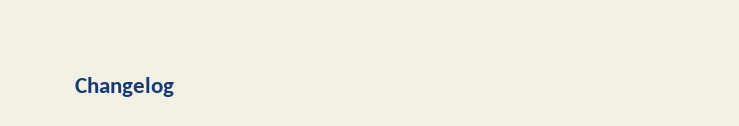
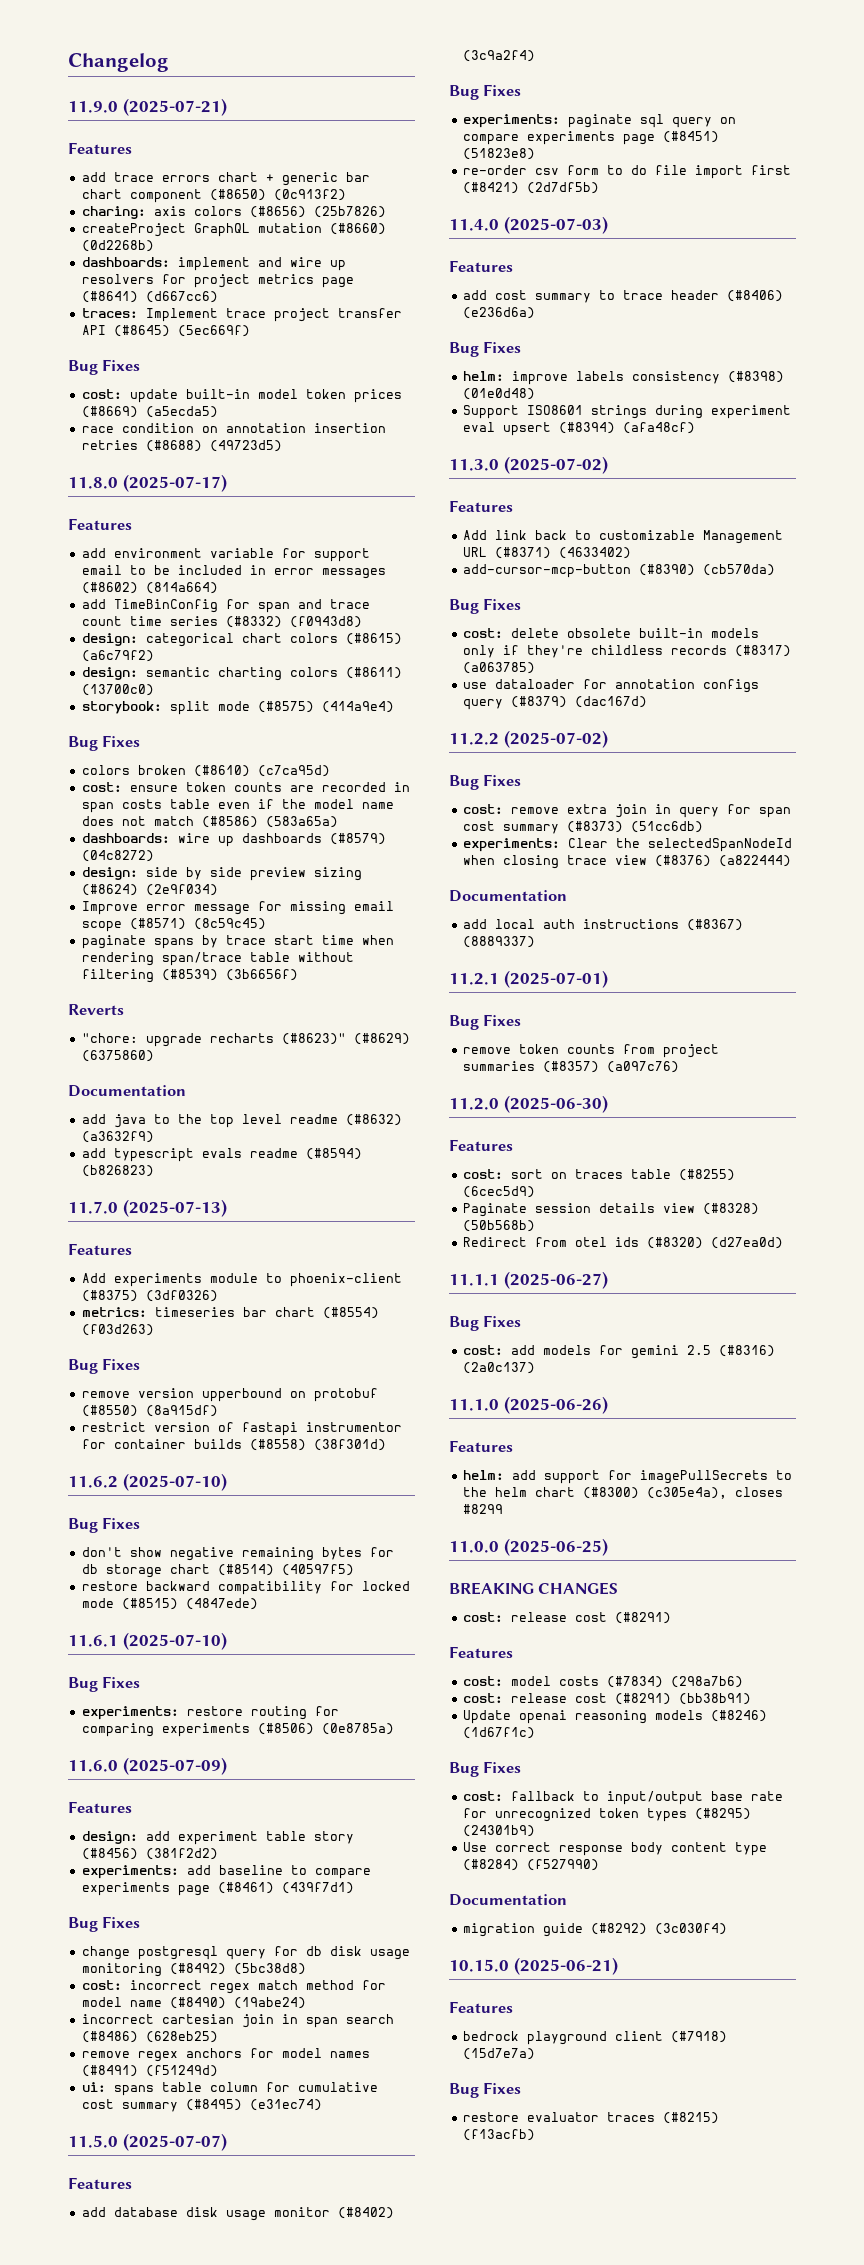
+ 11.9.0 (2025-07-21)
+ Features
+ add trace errors chart + generic bar chart component (#8650) (0c913f2)
+ charing: axis colors (#8656) (25b7826)
+ createProject GraphQL mutation (#8660) (0d2268b)
+ dashboards: implement and wire up resolvers for project metrics page (#8641) (d667cc6)
+ traces: Implement trace project transfer API (#8645) (5ec669f)
+ Bug Fixes
+ cost: update built-in model token prices (#8669) (a5ecda5)
+ race condition on annotation insertion retries (#8688) (49723d5)
+ 11.8.0 (2025-07-17)
+ Features
+ add environment variable for support email to be included in error messages (#8602) (814a664)
+ add TimeBinConfig for span and trace count time series (#8332) (f0943d8)
+ design: categorical chart colors (#8615) (a6c79f2)
+ design: semantic charting colors (#8611) (13700c0)
+ storybook: split mode (#8575) (414a9e4)
+ Bug Fixes
+ colors broken (#8610) (c7ca95d)
+ cost: ensure token counts are recorded in span costs table even if the model name does not match (#8586) (583a65a)
+ dashboards: wire up dashboards (#8579) (04c8272)
+ design: side by side preview sizing (#8624) (2e9f034)
+ Improve error message for missing email scope (#8571) (8c59c45)
+ paginate spans by trace start time when rendering span/trace table without filtering (#8539) (3b6656f)
+ Reverts
+ "chore: upgrade recharts (#8623)" (#8629) (6375860)
+ Documentation
+ add java to the top level readme (#8632) (a3632f9)
+ add typescript evals readme (#8594) (b826823)
+ 11.7.0 (2025-07-13)
+ Features
+ Add experiments module to phoenix-client (#8375) (3df0326)
+ metrics: timeseries bar chart (#8554) (f03d263)
+ Bug Fixes
+ remove version upperbound on protobuf (#8550) (8a915df)
+ restrict version of fastapi instrumentor for container builds (#8558) (38f301d)
+ 11.6.2 (2025-07-10)
+ Bug Fixes
+ don't show negative remaining bytes for db storage chart (#8514) (40597f5)
+ restore backward compatibility for locked mode (#8515) (4847ede)
+ 11.6.1 (2025-07-10)
+ Bug Fixes
+ experiments: restore routing for comparing experiments (#8506) (0e8785a)
+ 11.6.0 (2025-07-09)
+ Features
+ design: add experiment table story (#8456) (381f2d2)
+ experiments: add baseline to compare experiments page (#8461) (439f7d1)
+ Bug Fixes
+ change postgresql query for db disk usage monitoring (#8492) (5bc38d8)
+ cost: incorrect regex match method for model name (#8490) (19abe24)
+ incorrect cartesian join in span search (#8486) (628eb25)
+ remove regex anchors for model names (#8491) (f51249d)
+ ui: spans table column for cumulative cost summary (#8495) (e31ec74)
+ 11.5.0 (2025-07-07)
+ Features
+ add database disk usage monitor (#8402) (3c9a2f4)
+ Bug Fixes
+ experiments: paginate sql query on compare experiments page (#8451) (51823e8)
+ re-order csv form to do file import first (#8421) (2d7df5b)
+ 11.4.0 (2025-07-03)
+ Features
+ add cost summary to trace header (#8406) (e236d6a)
+ Bug Fixes
+ helm: improve labels consistency (#8398) (01e0d48)
+ Support ISO8601 strings during experiment eval upsert (#8394) (afa48cf)
+ 11.3.0 (2025-07-02)
+ Features
+ Add link back to customizable Management URL (#8371) (4633402)
+ add-cursor-mcp-button (#8390) (cb570da)
+ Bug Fixes
+ cost: delete obsolete built-in models only if they're childless records (#8317) (a063785)
+ use dataloader for annotation configs query (#8379) (dac167d)
+ 11.2.2 (2025-07-02)
+ Bug Fixes
+ cost: remove extra join in query for span cost summary (#8373) (51cc6db)
+ experiments: Clear the selectedSpanNodeId when closing trace view (#8376) (a822444)
+ Documentation
+ add local auth instructions (#8367) (8889337)
+ 11.2.1 (2025-07-01)
+ Bug Fixes
+ remove token counts from project summaries (#8357) (a097c76)
+ 11.2.0 (2025-06-30)
+ Features
+ cost: sort on traces table (#8255) (6cec5d9)
+ Paginate session details view (#8328) (50b568b)
+ Redirect from otel ids (#8320) (d27ea0d)
+ 11.1.1 (2025-06-27)
+ Bug Fixes
+ cost: add models for gemini 2.5 (#8316) (2a0c137)
+ 11.1.0 (2025-06-26)
+ Features
+ helm: add support for imagePullSecrets to the helm chart (#8300) (c305e4a), closes #8299
+ 11.0.0 (2025-06-25)
+ BREAKING CHANGES
+ cost: release cost (#8291)
+ Features
+ cost: model costs (#7834) (298a7b6)
+ cost: release cost (#8291) (bb38b91)
+ Update openai reasoning models (#8246) (1d67f1c)
+ Bug Fixes
+ cost: fallback to input/output base rate for unrecognized token types (#8295) (24301b9)
+ Use correct response body content type (#8284) (f527990)
+ Documentation
+ migration guide (#8292) (3c030f4)
+ 10.15.0 (2025-06-21)
+ Features
+ bedrock playground client (#7918) (15d7e7a)
+ Bug Fixes
+ restore evaluator traces (#8215) (f13acfb)

